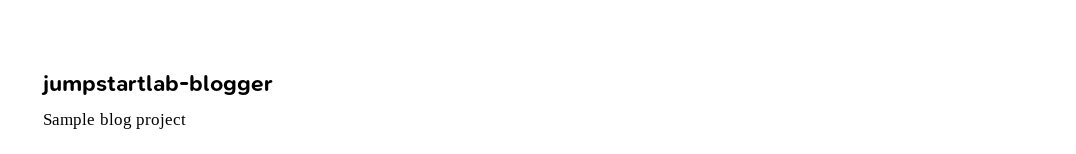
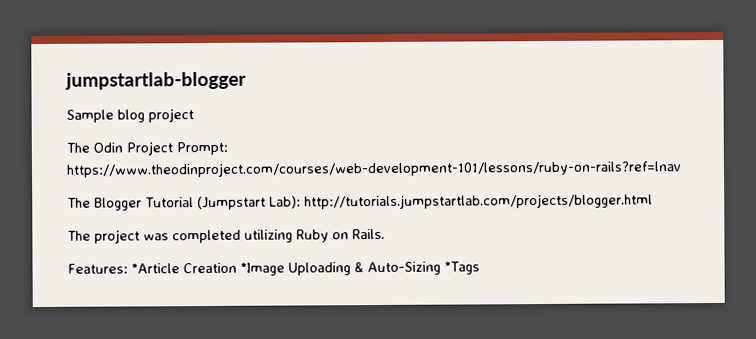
+ The Odin Project Prompt: https://www.theodinproject.com/courses/web-development-101/lessons/ruby-on-rails?ref=lnav
+ The Blogger Tutorial (Jumpstart Lab): http://tutorials.jumpstartlab.com/projects/blogger.html
+ The project was completed utilizing Ruby on Rails.
+ Features: *Article Creation *Image Uploading & Auto-Sizing *Tags

